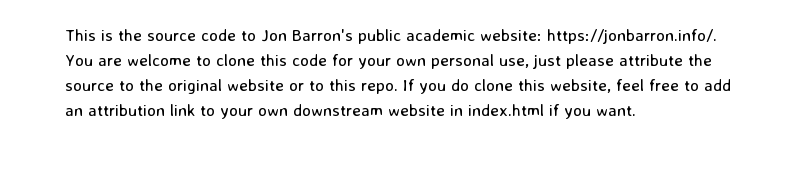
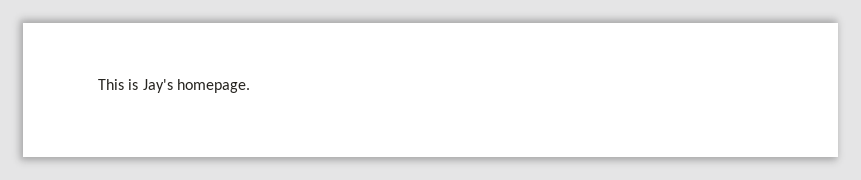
- This is the source code to Jon Barron's public academic website: https://jonbarron.info/. You are welcome to clone this code for your own personal use, just please attribute the source to the original website or to this repo. If you do clone this website, feel free to add an attribution link to your own downstream website in index.html if you want.
+ This is Jay's homepage.

